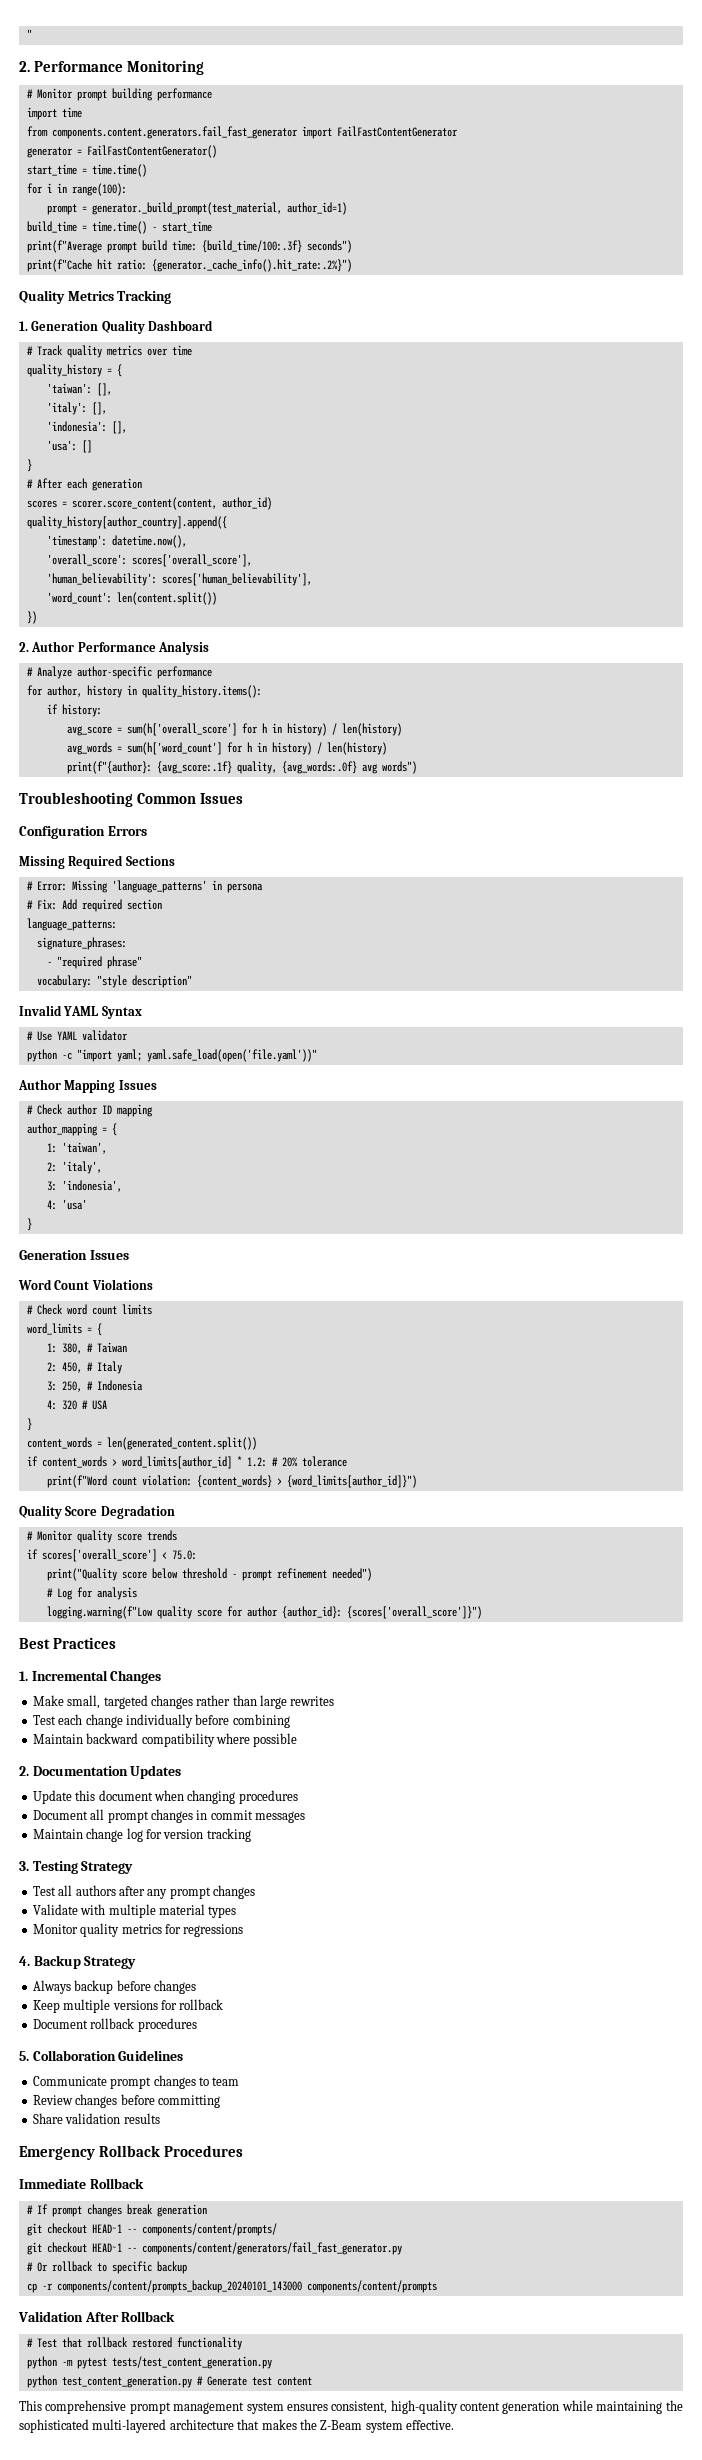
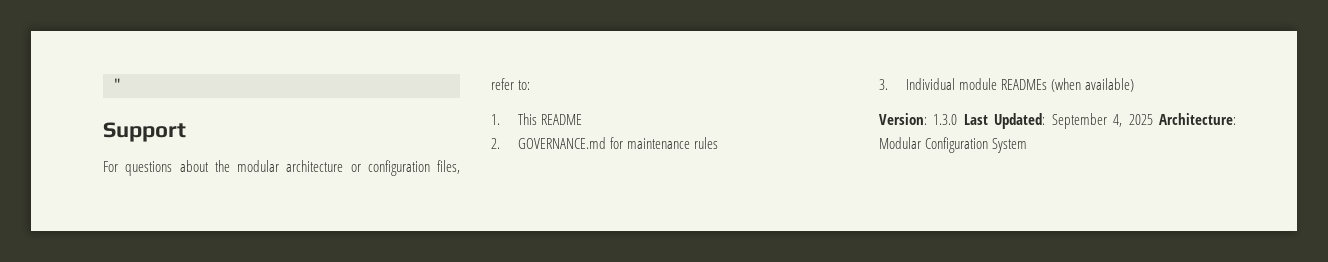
- 2. Performance Monitoring
- # Monitor prompt building performance
- import time
- from components.content.generators.fail_fast_generator import FailFastContentGenerator
- generator = FailFastContentGenerator()
- start_time = time.time()
- for i in range(100):
- prompt = generator._build_prompt(test_material, author_id=1)
- build_time = time.time() - start_time
- print(f"Average prompt build time: {build_time/100:.3f} seconds")
- print(f"Cache hit ratio: {generator._cache_info().hit_rate:.2%}")
- Quality Metrics Tracking
- 1. Generation Quality Dashboard
- # Track quality metrics over time
- quality_history = {
- 'taiwan': [],
- 'italy': [],
- 'indonesia': [],
- 'usa': []
- }
- # After each generation
- scores = scorer.score_content(content, author_id)
- quality_history[author_country].append({
- 'timestamp': datetime.now(),
- 'overall_score': scores['overall_score'],
- 'human_believability': scores['human_believability'],
- 'word_count': len(content.split())
- })
- 2. Author Performance Analysis
- # Analyze author-specific performance
- for author, history in quality_history.items():
- if history:
- avg_score = sum(h['overall_score'] for h in history) / len(history)
- avg_words = sum(h['word_count'] for h in history) / len(history)
- print(f"{author}: {avg_score:.1f} quality, {avg_words:.0f} avg words")
- Troubleshooting Common Issues
- Configuration Errors
- Missing Required Sections
- # Error: Missing 'language_patterns' in persona
- # Fix: Add required section
- language_patterns:
- signature_phrases:
- - "required phrase"
- vocabulary: "style description"
- Invalid YAML Syntax
- # Use YAML validator
- python -c "import yaml; yaml.safe_load(open('file.yaml'))"
- Author Mapping Issues
- # Check author ID mapping
- author_mapping = {
- 1: 'taiwan',
- 2: 'italy',
- 3: 'indonesia',
- 4: 'usa'
- }
- Generation Issues
- Word Count Violations
- # Check word count limits
- word_limits = {
- 1: 380, # Taiwan
- 2: 450, # Italy
- 3: 250, # Indonesia
- 4: 320 # USA
- }
- content_words = len(generated_content.split())
- if content_words > word_limits[author_id] * 1.2: # 20% tolerance
- print(f"Word count violation: {content_words} > {word_limits[author_id]}")
- Quality Score Degradation
- # Monitor quality score trends
- if scores['overall_score'] < 75.0:
- print("Quality score below threshold - prompt refinement needed")
- # Log for analysis
- logging.warning(f"Low quality score for author {author_id}: {scores['overall_score']}")
- Best Practices
- 1. Incremental Changes
- Make small, targeted changes rather than large rewrites
- Test each change individually before combining
- Maintain backward compatibility where possible
- 2. Documentation Updates
- Update this document when changing procedures
- Document all prompt changes in commit messages
- Maintain change log for version tracking
- 3. Testing Strategy
- Test all authors after any prompt changes
- Validate with multiple material types
- Monitor quality metrics for regressions
- 4. Backup Strategy
- Always backup before changes
- Keep multiple versions for rollback
- Document rollback procedures
- 5. Collaboration Guidelines
- Communicate prompt changes to team
- Review changes before committing
- Share validation results
- Emergency Rollback Procedures
- Immediate Rollback
- # If prompt changes break generation
- git checkout HEAD~1 -- components/content/prompts/
- git checkout HEAD~1 -- components/content/generators/fail_fast_generator.py
- # Or rollback to specific backup
- cp -r components/content/prompts_backup_20240101_143000 components/content/prompts
- Validation After Rollback
- # Test that rollback restored functionality
- python -m pytest tests/test_content_generation.py
- python test_content_generation.py # Generate test content
- This comprehensive prompt management system ensures consistent, high-quality content generation while maintaining the sophisticated multi-layered architecture that makes the Z-Beam system effective.
+ Support
+ For questions about the modular architecture or configuration files, refer to:
+ 1. This README
+ 2. GOVERNANCE.md for maintenance rules
+ 3. Individual module READMEs (when available)
+ Version: 1.3.0 Last Updated: September 4, 2025 Architecture: Modular Configuration System

